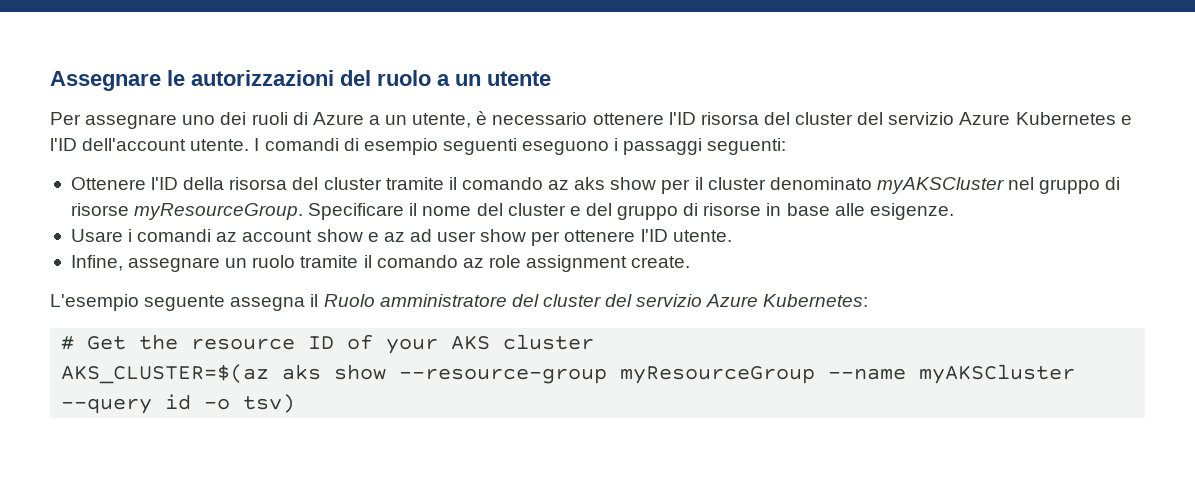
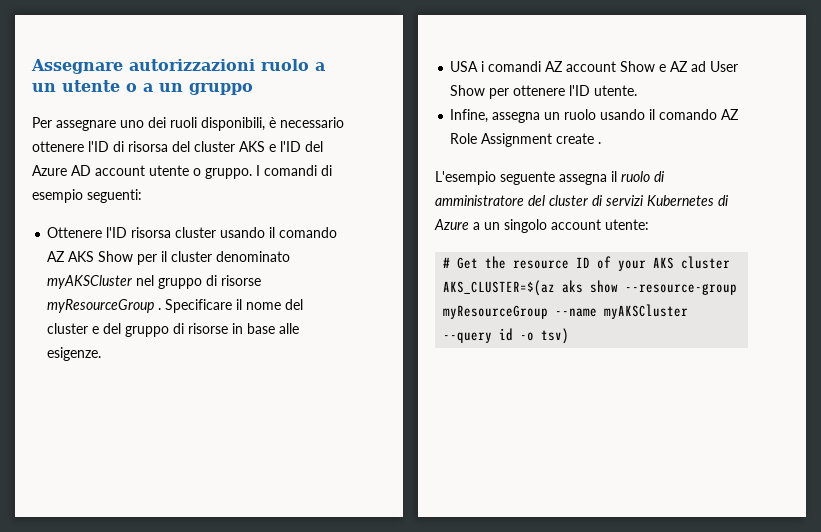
- Assegnare le autorizzazioni del ruolo a un utente
+ Assegnare autorizzazioni ruolo a un utente o a un gruppo
- Per assegnare uno dei ruoli di Azure a un utente, è necessario ottenere l'ID risorsa del cluster del servizio Azure Kubernetes e l'ID dell'account utente. I comandi di esempio seguenti eseguono i passaggi seguenti:
- Ottenere l'ID della risorsa del cluster tramite il comando az aks show per il cluster denominato myAKSCluster nel gruppo di risorse myResourceGroup.
+ Per assegnare uno dei ruoli disponibili, è necessario ottenere l'ID di risorsa del cluster AKS e l'ID del Azure AD account utente o gruppo. I comandi di esempio seguenti:
+ Ottenere l'ID risorsa cluster usando il comando AZ AKS Show per il cluster denominato myAKSCluster nel gruppo di risorse myResourceGroup .
- Usare i comandi az account show e az ad user show per ottenere l'ID utente.
+ USA i comandi AZ account Show e AZ ad User Show per ottenere l'ID utente.
- Infine, assegnare un ruolo tramite il comando az role assignment create.
+ Infine, assegna un ruolo usando il comando AZ Role Assignment create .
- L'esempio seguente assegna il Ruolo amministratore del cluster del servizio Azure Kubernetes:
+ L'esempio seguente assegna il ruolo di amministratore del cluster di servizi Kubernetes di Azure a un singolo account utente:

